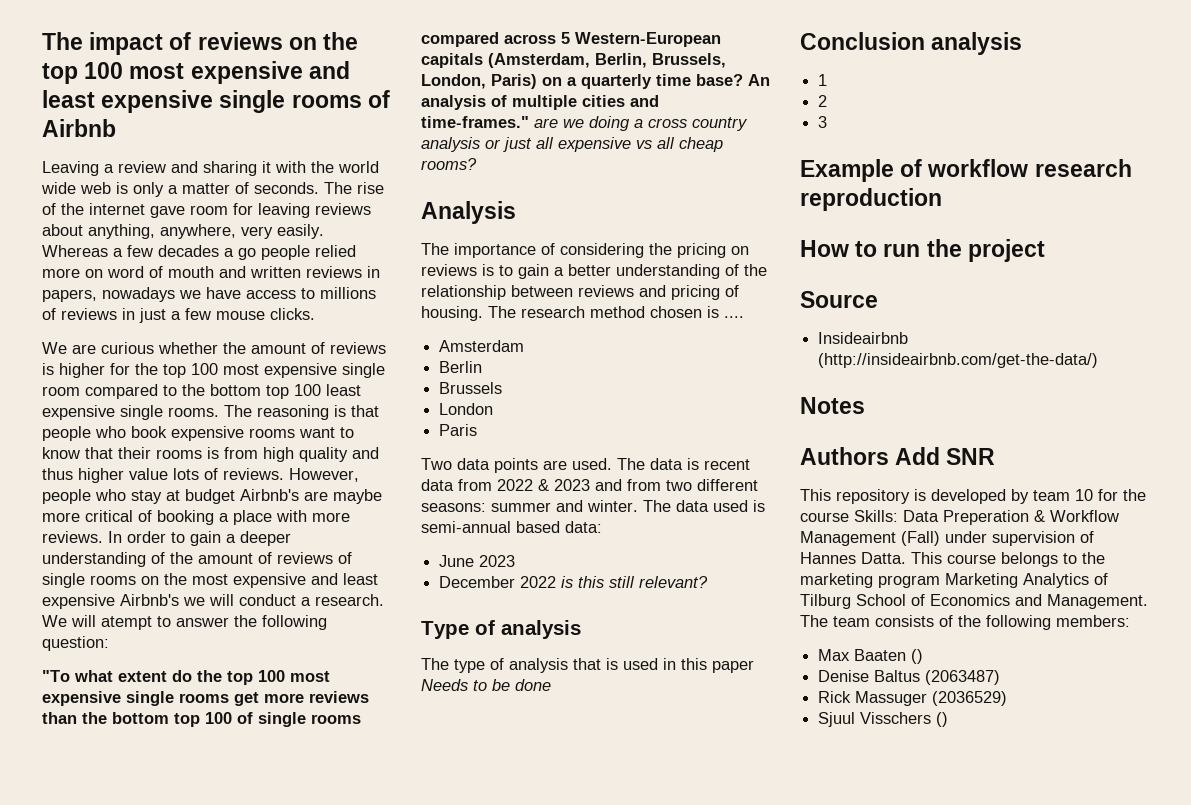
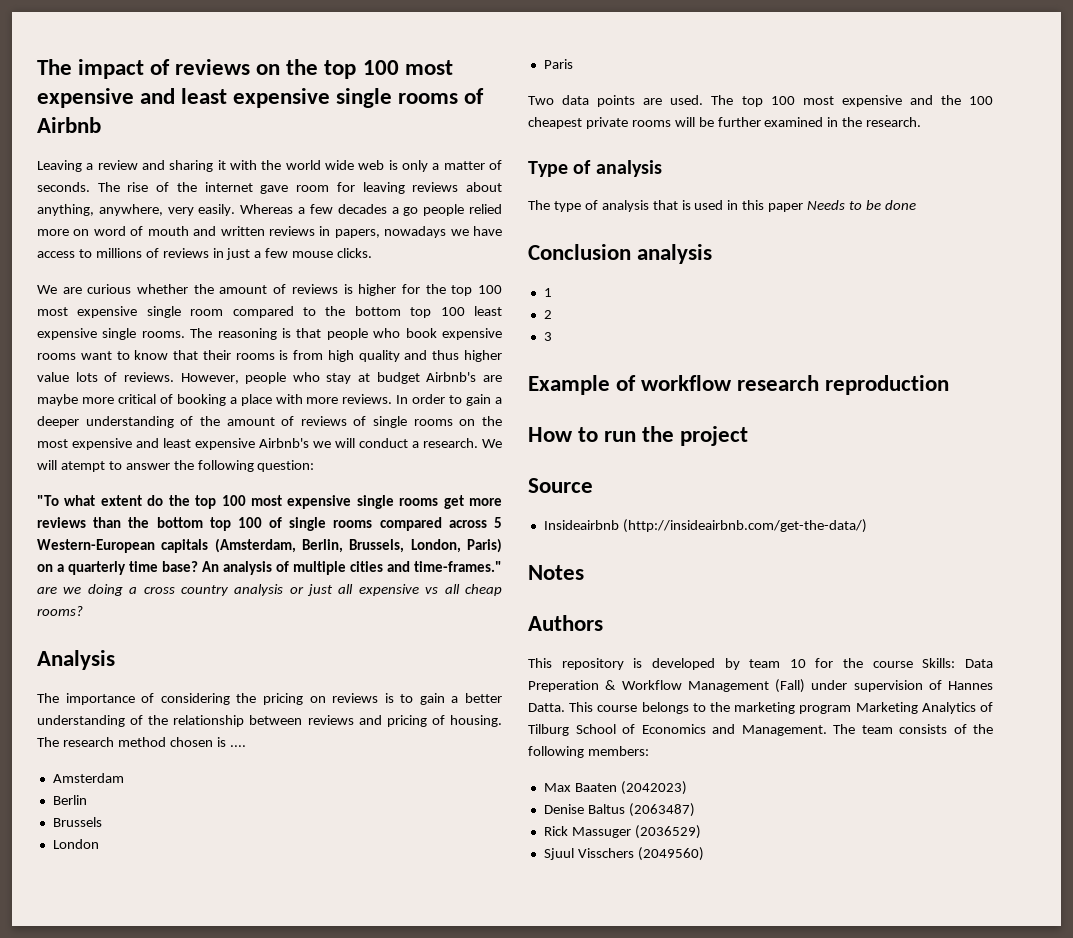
- The data is recent data from 2022 & 2023 and from two different seasons: summer and winter. The data used is semi-annual based data:
- June 2023
- December 2022 is this still relevant?
+ The top 100 most expensive and the 100 cheapest private rooms will be further examined in the research.
- Authors Add SNR
+ Authors
- Max Baaten ()
+ Max Baaten (2042023)
- Sjuul Visschers ()
+ Sjuul Visschers (2049560)

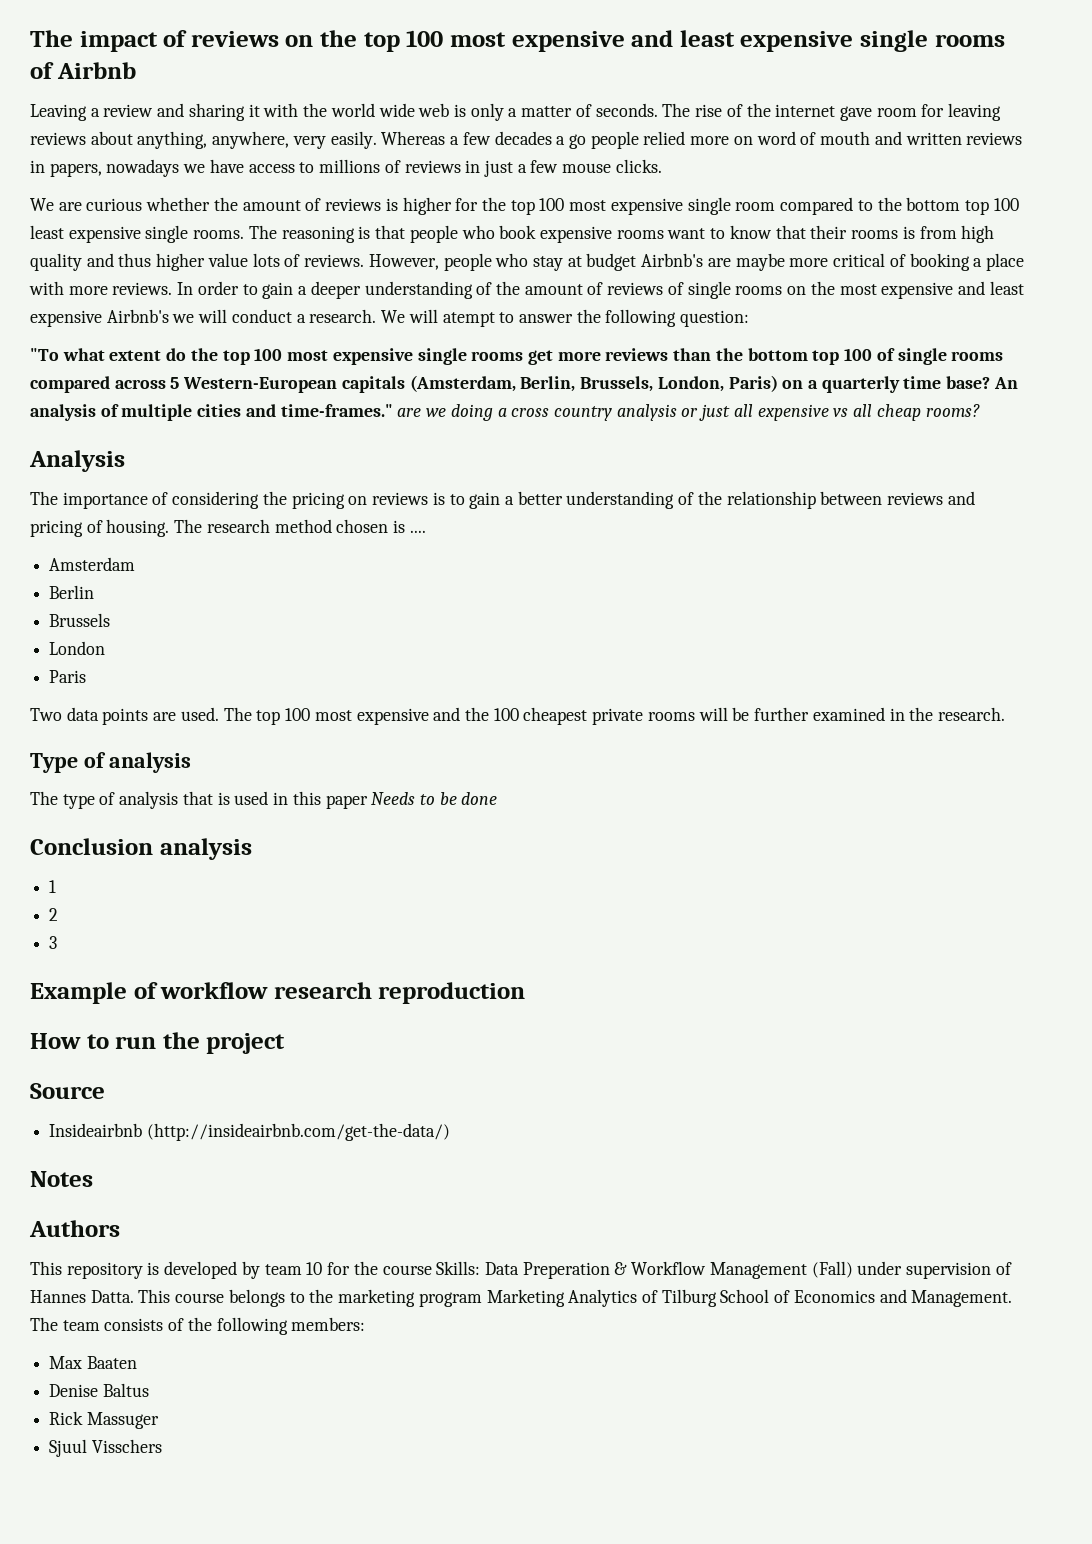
- Max Baaten (2042023)
+ Max Baaten
- Denise Baltus (2063487)
+ Denise Baltus
- Rick Massuger (2036529)
+ Rick Massuger
- Sjuul Visschers (2049560)
+ Sjuul Visschers

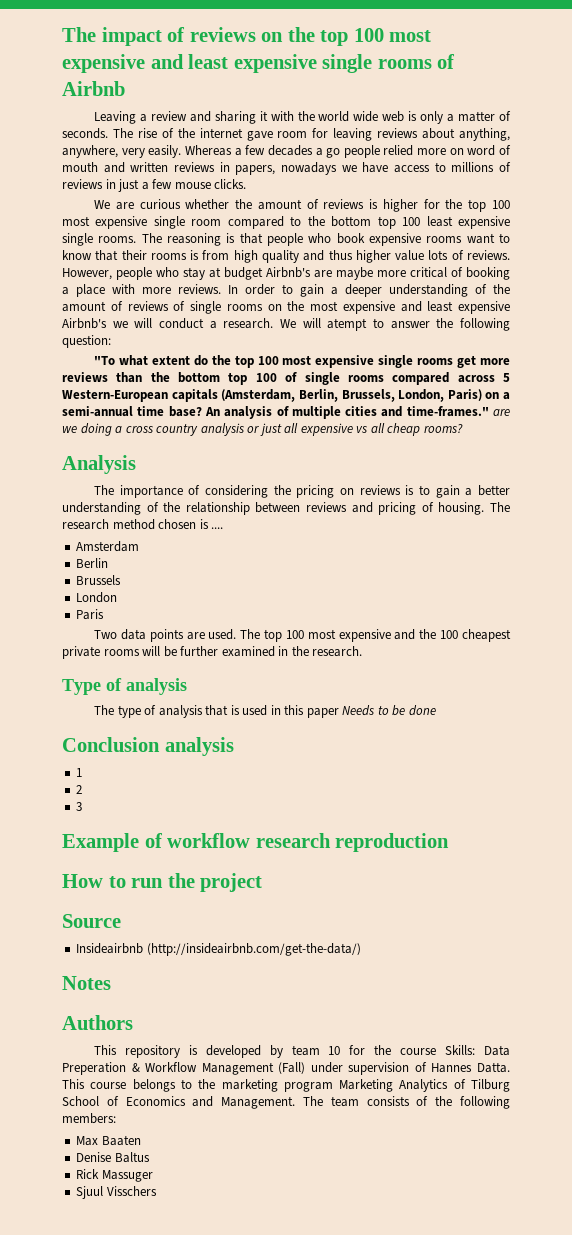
- "To what extent do the top 100 most expensive single rooms get more reviews than the bottom top 100 of single rooms compared across 5 Western-European capitals (Amsterdam, Berlin, Brussels, London, Paris) on a quarterly time base?
+ "To what extent do the top 100 most expensive single rooms get more reviews than the bottom top 100 of single rooms compared across 5 Western-European capitals (Amsterdam, Berlin, Brussels, London, Paris) on a semi-annual time base?

